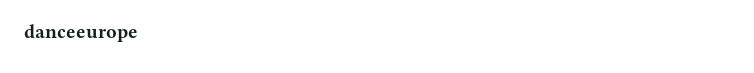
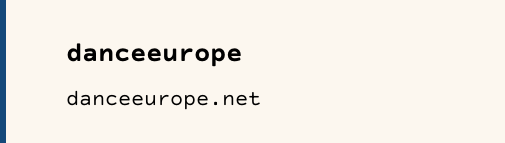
+ danceeurope.net

